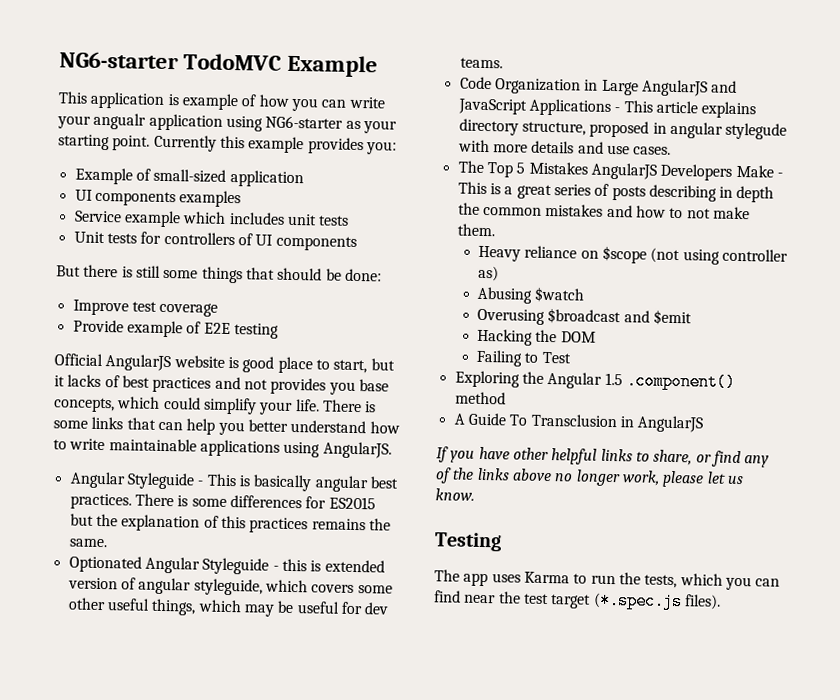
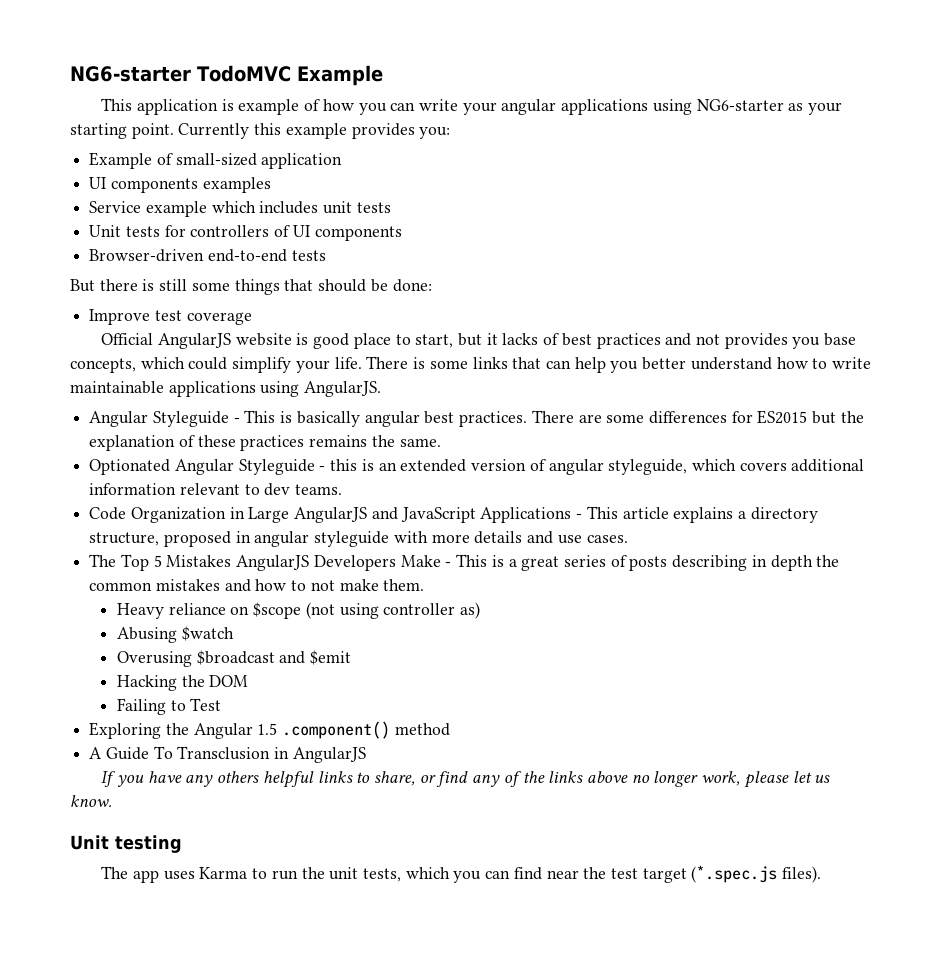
- This application is example of how you can write your angualr application using NG6-starter as your starting point.
+ This application is example of how you can write your angular applications using NG6-starter as your starting point.
+ Browser-driven end-to-end tests
- Provide example of E2E testing
- There is some differences for ES2015 but the explanation of this practices remains the same.
+ There are some differences for ES2015 but the explanation of these practices remains the same.
- Optionated Angular Styleguide - this is extended version of angular styleguide, which covers some other useful things, which may be useful for dev teams.
+ Optionated Angular Styleguide - this is an extended version of angular styleguide, which covers additional information relevant to dev teams.
- Code Organization in Large AngularJS and JavaScript Applications - This article explains directory structure, proposed in angular stylegude with more details and use cases.
+ Code Organization in Large AngularJS and JavaScript Applications - This article explains a directory structure, proposed in angular styleguide with more details and use cases.
- If you have other helpful links to share, or find any of the links above no longer work, please let us know.
+ If you have any others helpful links to share, or find any of the links above no longer work, please let us know.
- Testing
+ Unit testing
- The app uses Karma to run the tests, which you can find near the test target (*.spec.js files).
+ The app uses Karma to run the unit tests, which you can find near the test target (*.spec.js files).

